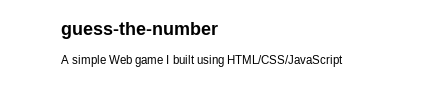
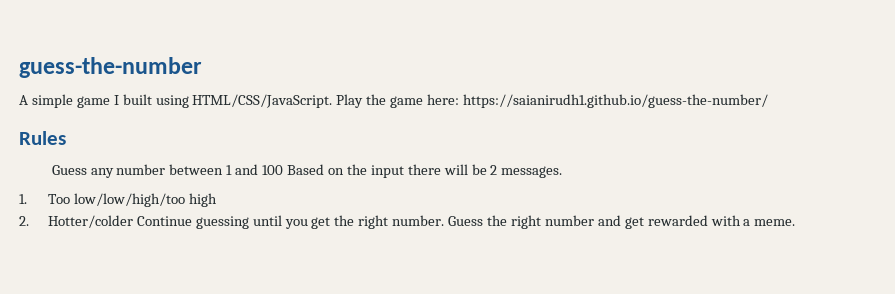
- A simple Web game I built using HTML/CSS/JavaScript
+ A simple game I built using HTML/CSS/JavaScript. Play the game here: https://saianirudh1.github.io/guess-the-number/
+ Rules
+ Guess any number between 1 and 100 Based on the input there will be 2 messages.
+ 1. Too low/low/high/too high
+ 2. Hotter/colder Continue guessing until you get the right number. Guess the right number and get rewarded with a meme.

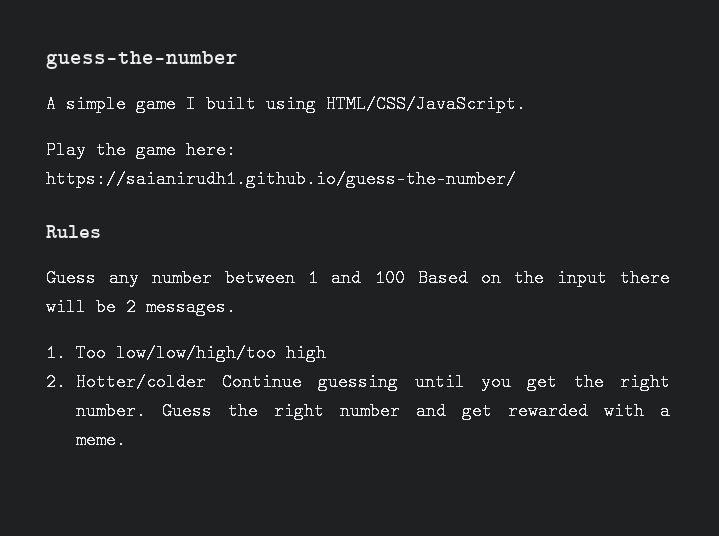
- A simple game I built using HTML/CSS/JavaScript. Play the game here: https://saianirudh1.github.io/guess-the-number/
+ A simple game I built using HTML/CSS/JavaScript.
+ Play the game here: https://saianirudh1.github.io/guess-the-number/

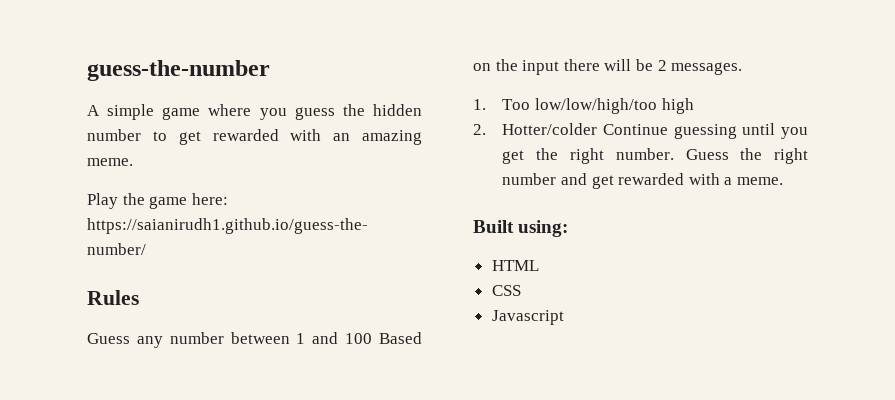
- A simple game I built using HTML/CSS/JavaScript.
+ A simple game where you guess the hidden number to get rewarded with an amazing meme.
+ Built using:
+ HTML
+ CSS
+ Javascript

